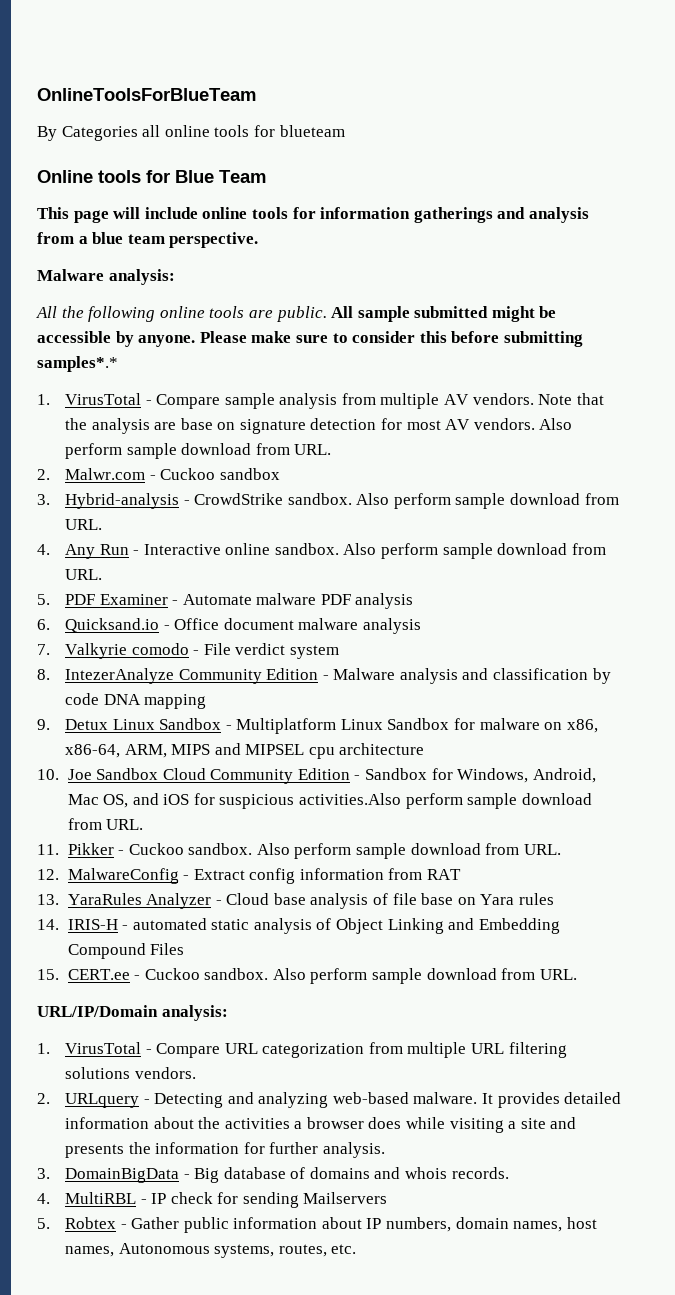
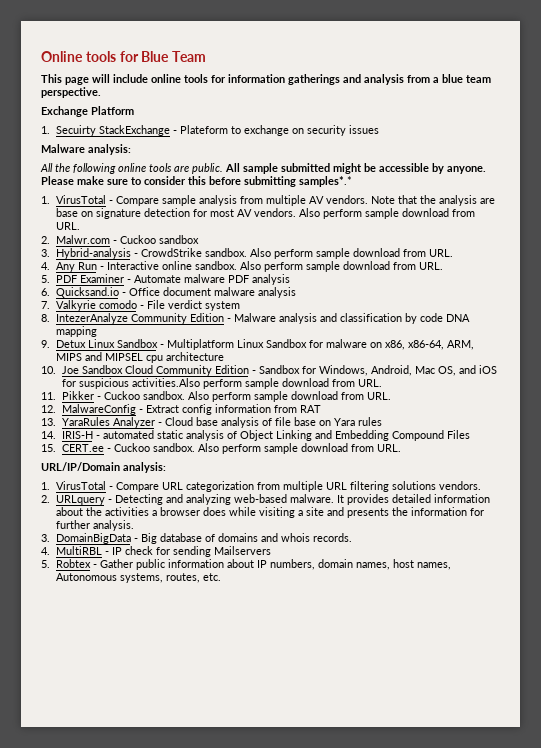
- OnlineToolsForBlueTeam
- By Categories all online tools for blueteam
+ Exchange Platform
+ 1. Secuirty StackExchange - Plateform to exchange on security issues

